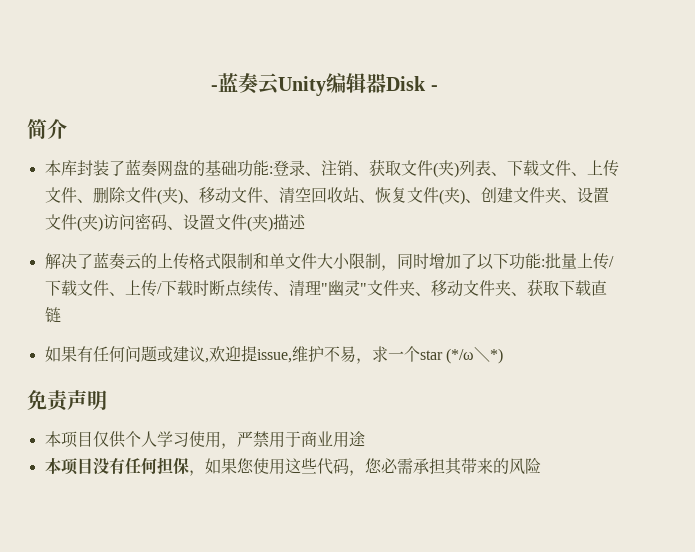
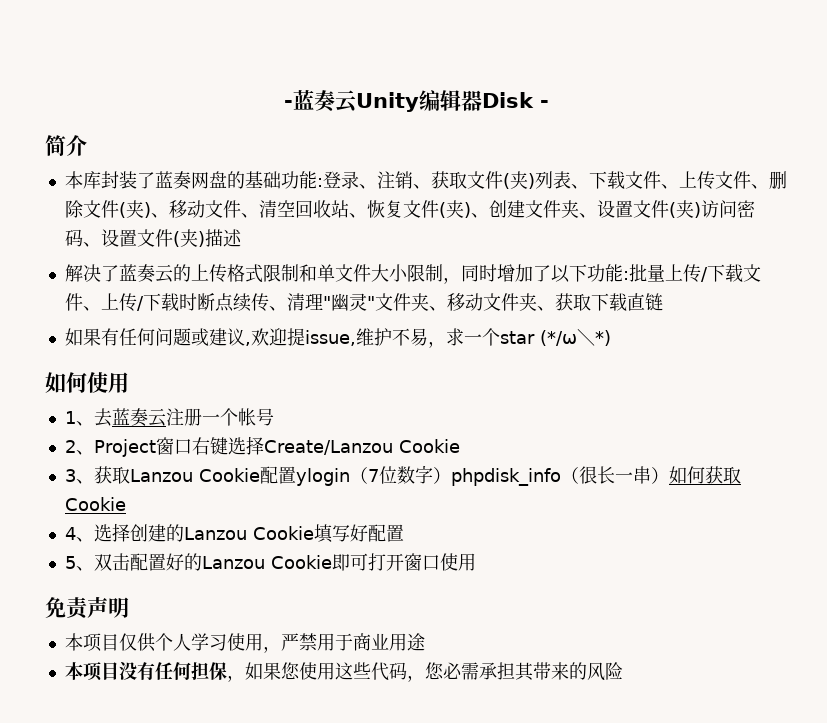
+ 如何使用
+ 1、去蓝奏云注册一个帐号
+ 2、Project窗口右键选择Create/Lanzou Cookie
+ 3、获取Lanzou Cookie配置ylogin（7位数字）phpdisk_info（很长一串）如何获取Cookie
+ 4、选择创建的Lanzou Cookie填写好配置
+ 5、双击配置好的Lanzou Cookie即可打开窗口使用

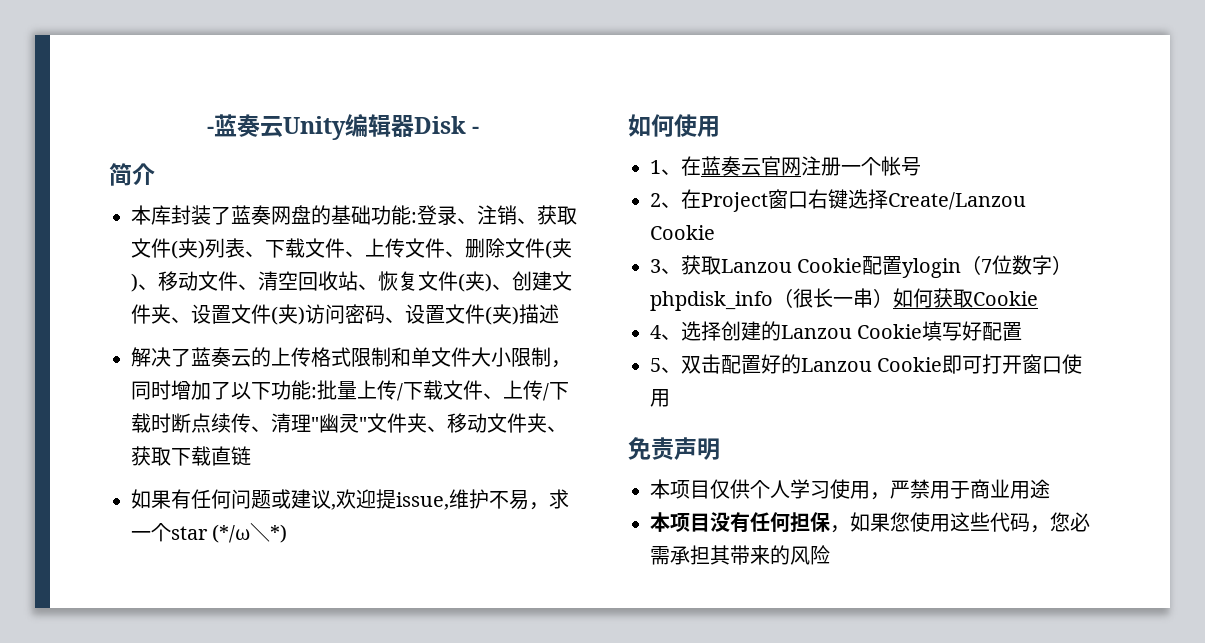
- 1、去蓝奏云注册一个帐号
+ 1、在蓝奏云官网注册一个帐号
- 2、Project窗口右键选择Create/Lanzou Cookie
+ 2、在Project窗口右键选择Create/Lanzou Cookie

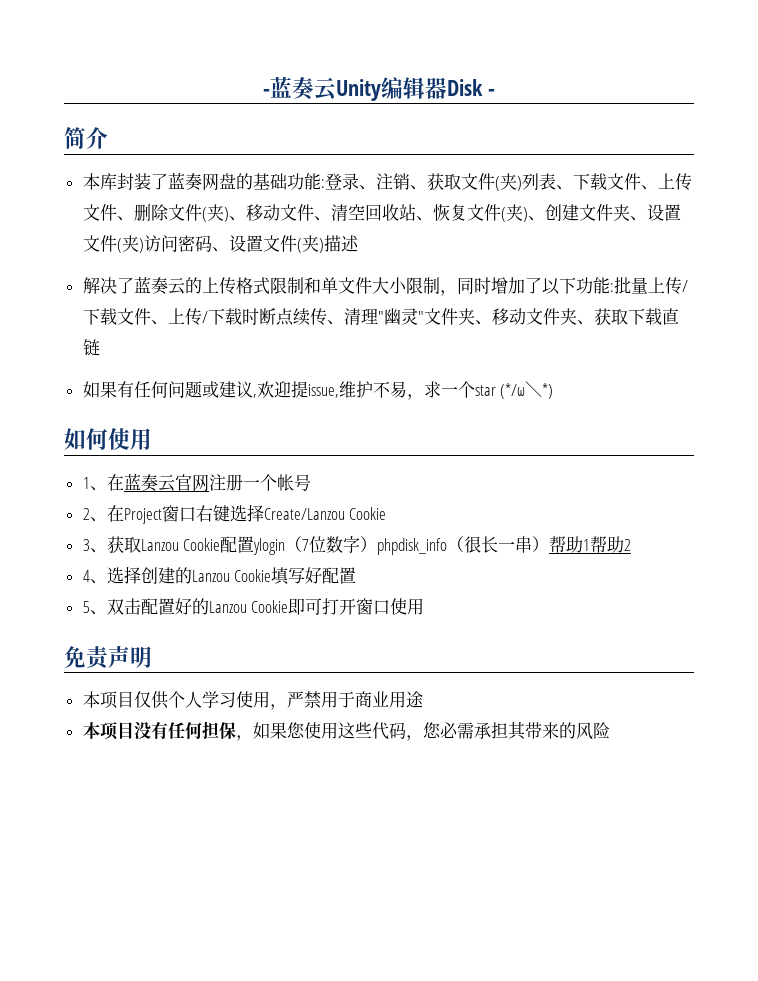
- 3、获取Lanzou Cookie配置ylogin（7位数字）phpdisk_info（很长一串）如何获取Cookie
+ 3、获取Lanzou Cookie配置ylogin（7位数字）phpdisk_info（很长一串）帮助1帮助2

